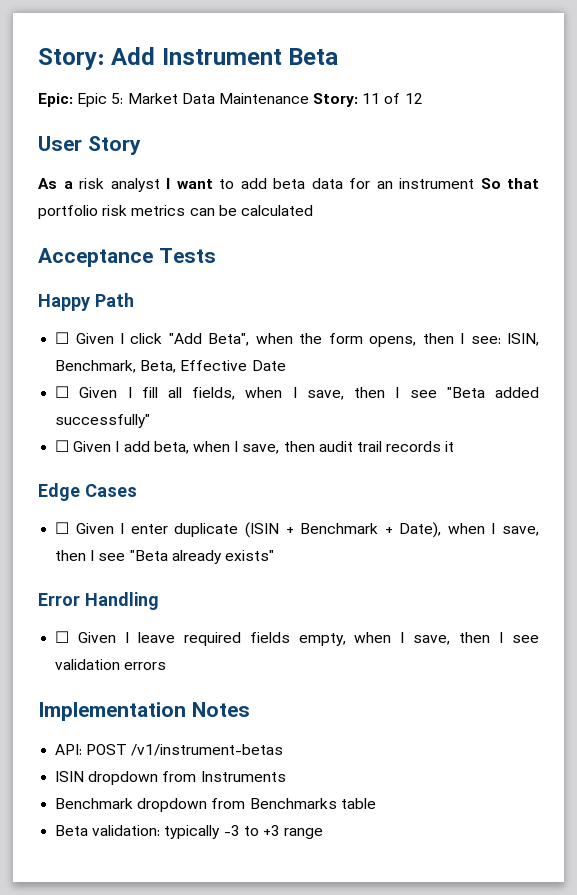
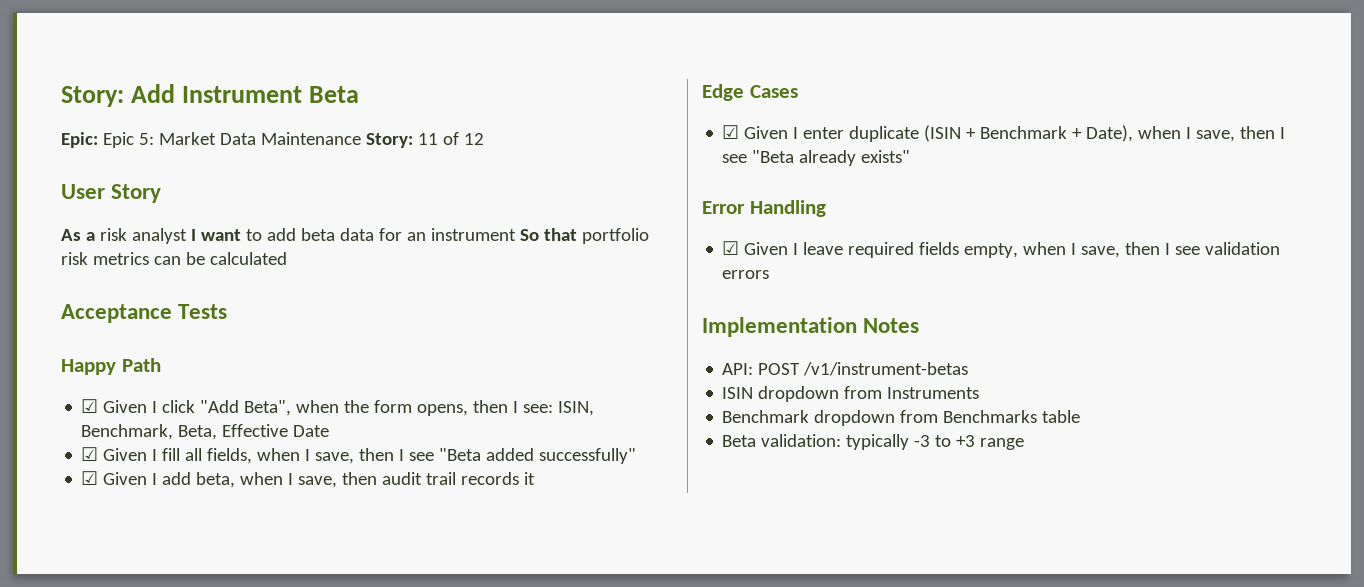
- ☐ Given I click "Add Beta", when the form opens, then I see: ISIN, Benchmark, Beta, Effective Date
+ ☑ Given I click "Add Beta", when the form opens, then I see: ISIN, Benchmark, Beta, Effective Date
- ☐ Given I fill all fields, when I save, then I see "Beta added successfully"
+ ☑ Given I fill all fields, when I save, then I see "Beta added successfully"
- ☐ Given I add beta, when I save, then audit trail records it
+ ☑ Given I add beta, when I save, then audit trail records it
- ☐ Given I enter duplicate (ISIN + Benchmark + Date), when I save, then I see "Beta already exists"
+ ☑ Given I enter duplicate (ISIN + Benchmark + Date), when I save, then I see "Beta already exists"
- ☐ Given I leave required fields empty, when I save, then I see validation errors
+ ☑ Given I leave required fields empty, when I save, then I see validation errors

